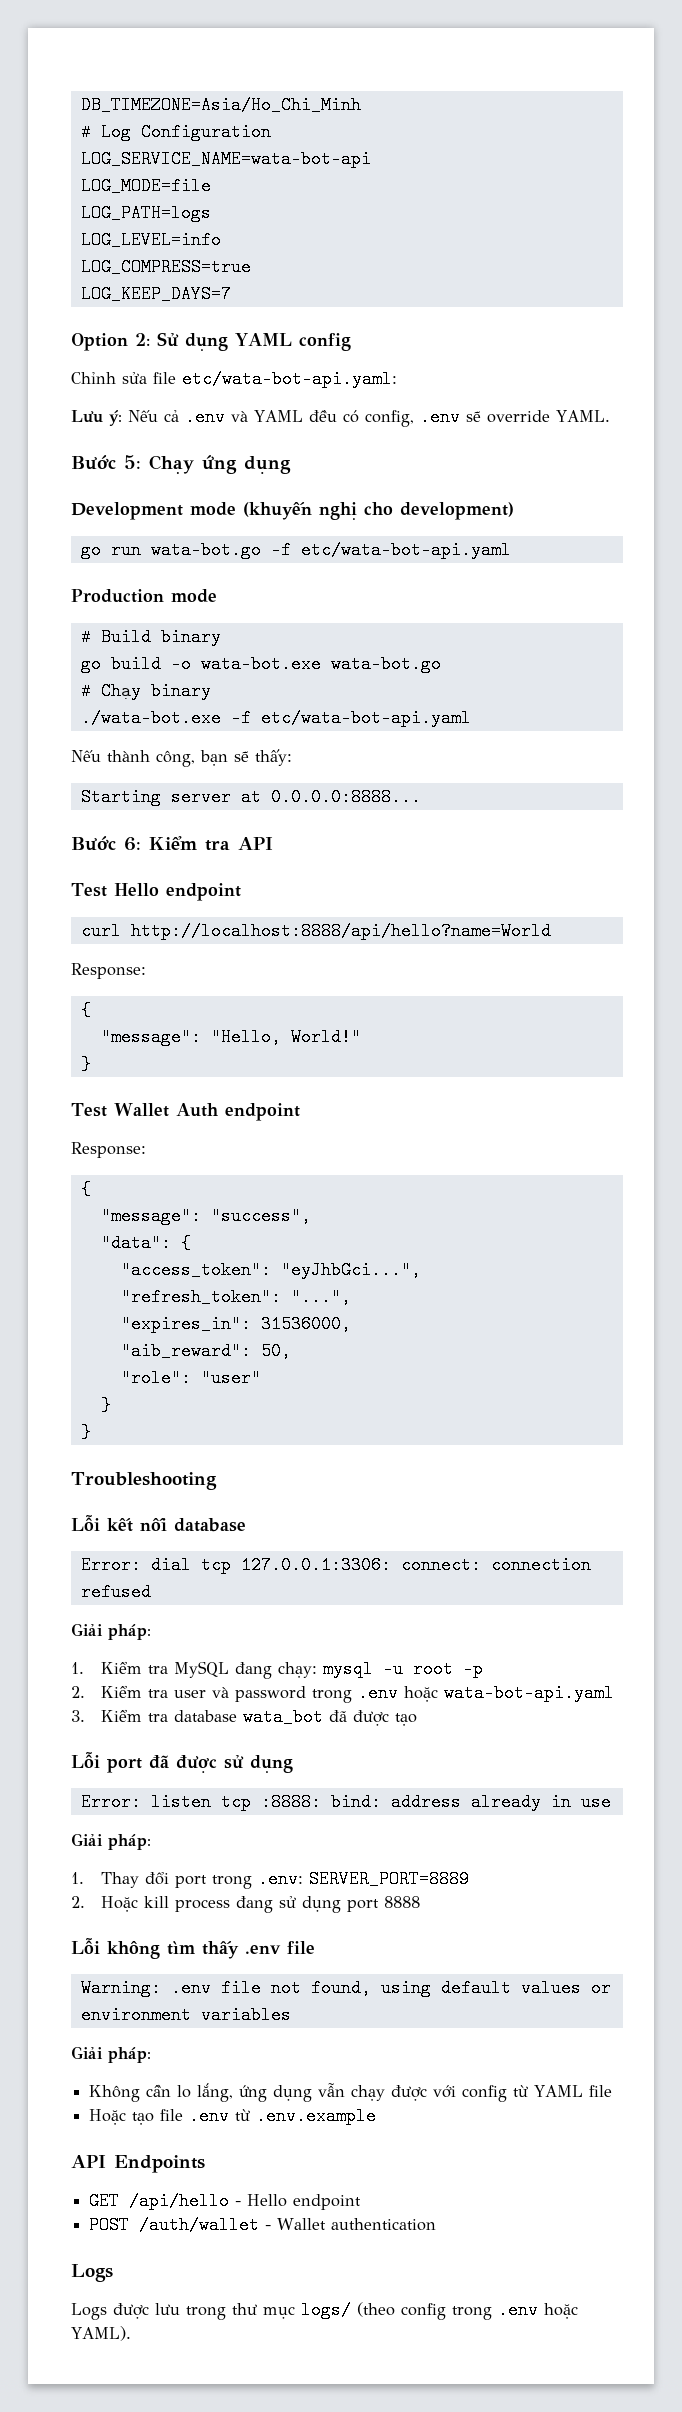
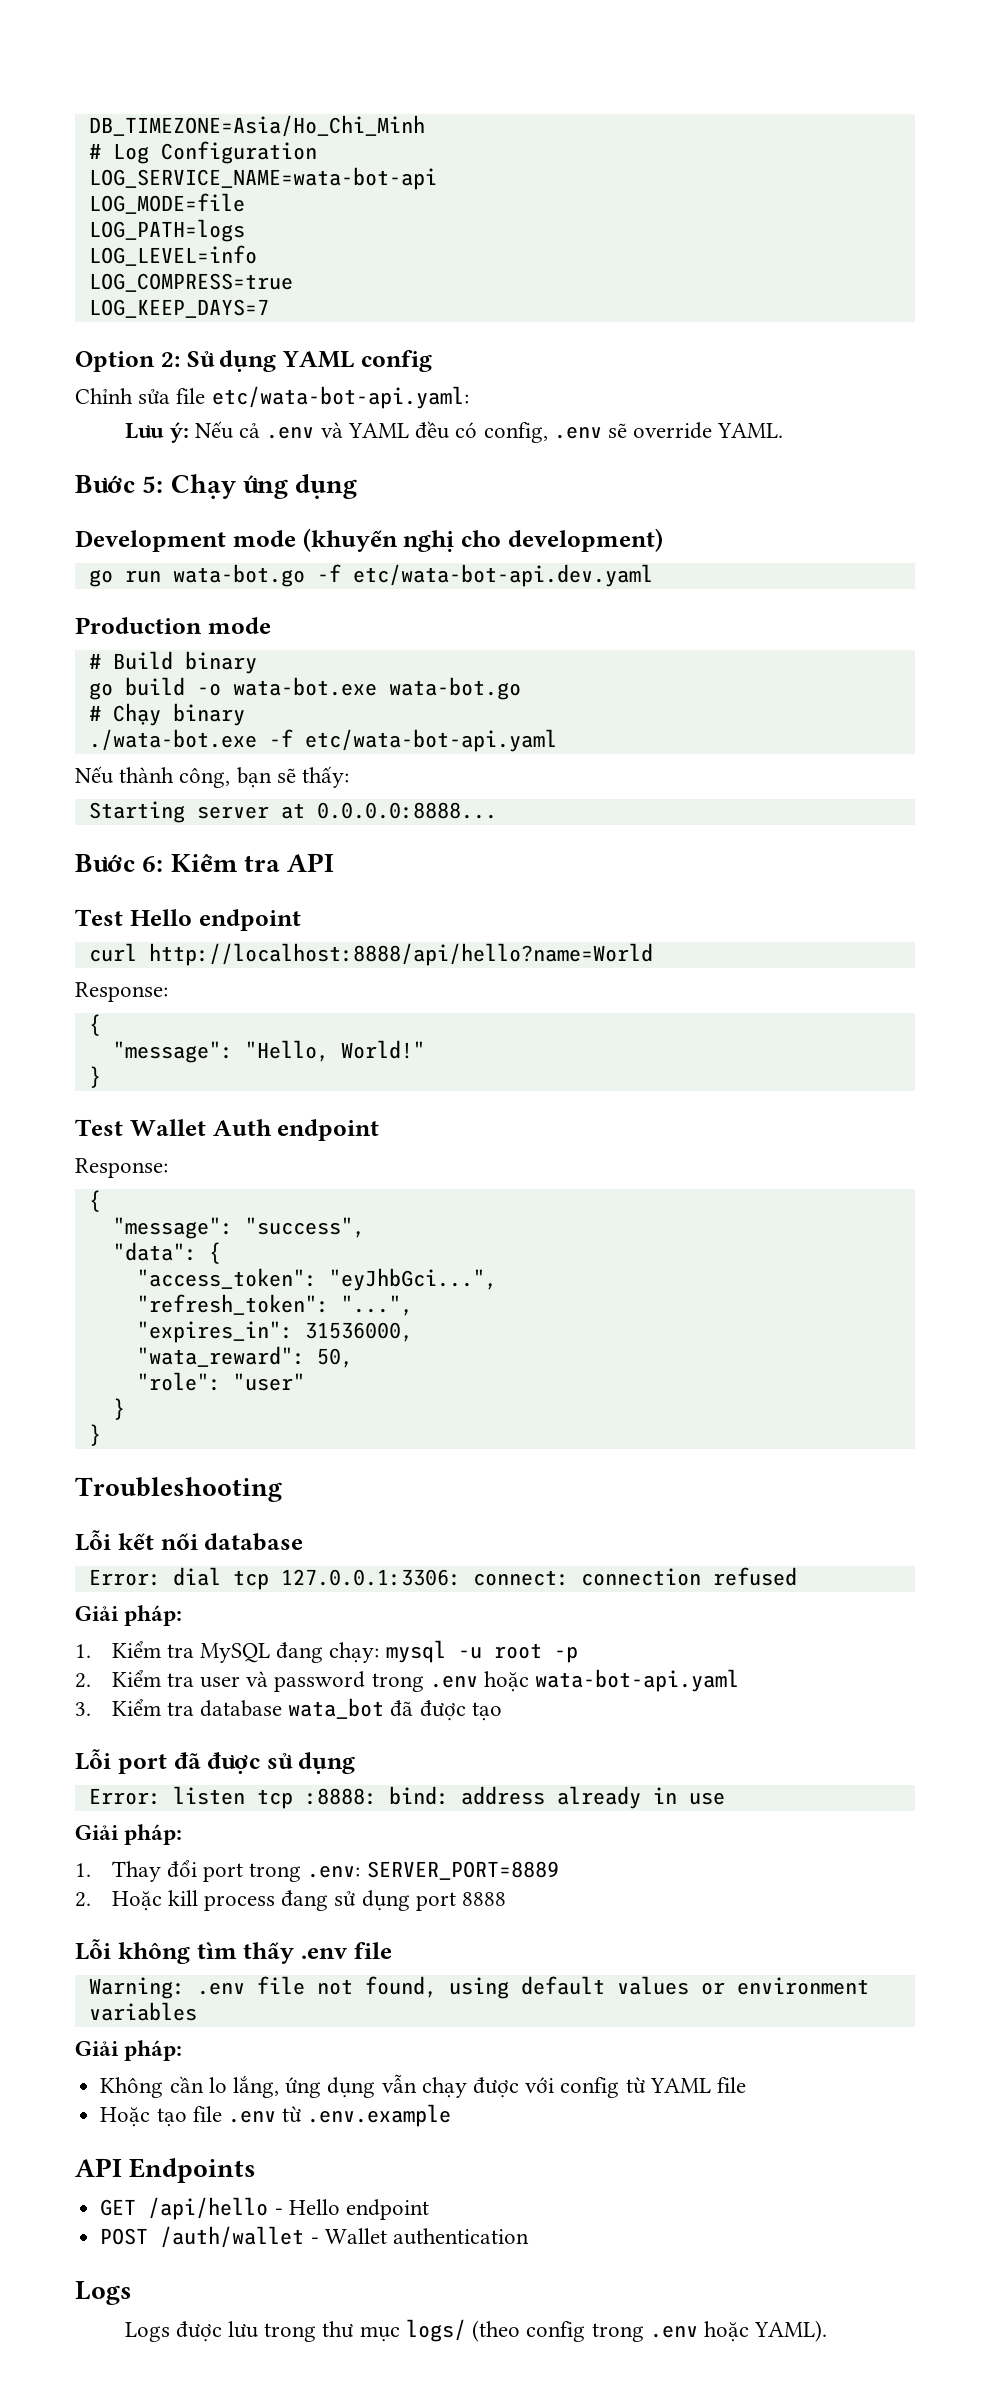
- go run wata-bot.go -f etc/wata-bot-api.yaml
+ go run wata-bot.go -f etc/wata-bot-api.dev.yaml
- "aib_reward": 50,
+ "wata_reward": 50,

